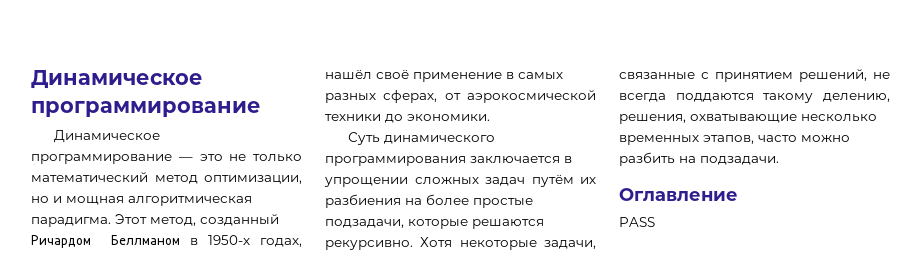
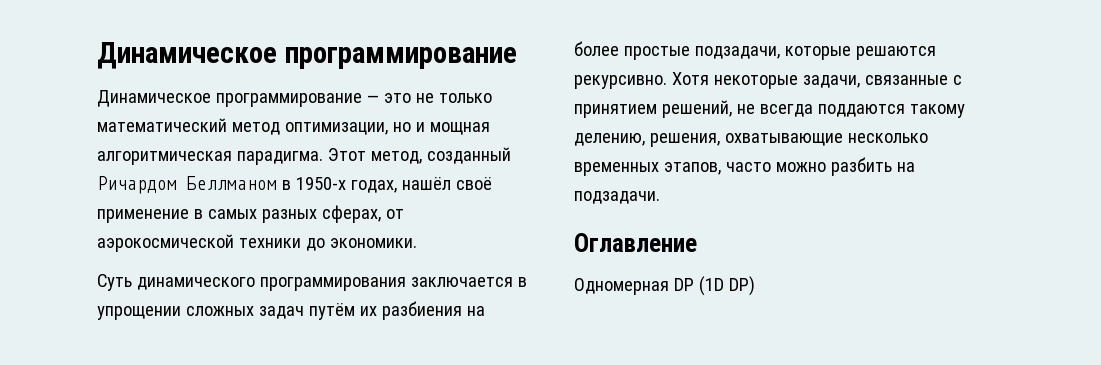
- PASS
+ Одномерная DP (1D DP)

